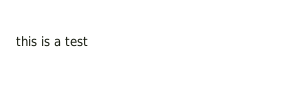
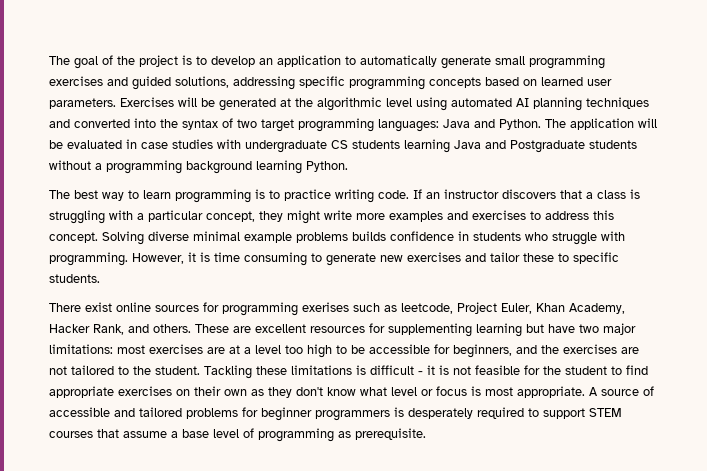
- this is a test
+ The goal of the project is to develop an application to automatically generate small programming exercises and guided solutions, addressing specific programming concepts based on learned user parameters. Exercises will be generated at the algorithmic level using automated AI planning techniques and converted into the syntax of two target programming languages: Java and Python. The application will be evaluated in case studies with undergraduate CS students learning Java and Postgraduate students without a programming background learning Python.
+ The best way to learn programming is to practice writing code. If an instructor discovers that a class is struggling with a particular concept, they might write more examples and exercises to address this concept. Solving diverse minimal example problems builds confidence in students who struggle with programming. However, it is time consuming to generate new exercises and tailor these to specific students.
+ There exist online sources for programming exerises such as leetcode, Project Euler, Khan Academy, Hacker Rank, and others. These are excellent resources for supplementing learning but have two major limitations: most exercises are at a level too high to be accessible for beginners, and the exercises are not tailored to the student. Tackling these limitations is difficult - it is not feasible for the student to find appropriate exercises on their own as they don't know what level or focus is most appropriate. A source of accessible and tailored problems for beginner programmers is desperately required to support STEM courses that assume a base level of programming as prerequisite.

